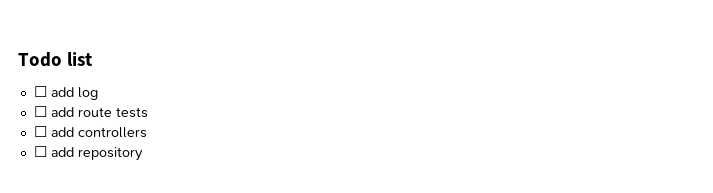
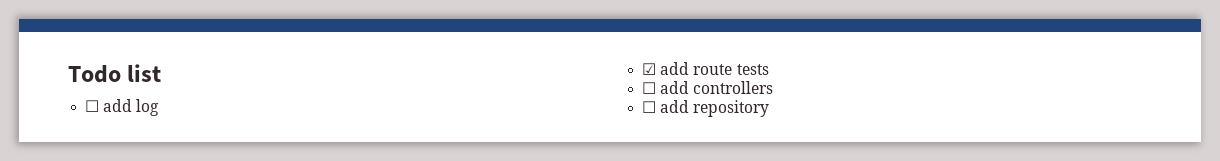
- ☐ add route tests
+ ☑ add route tests

